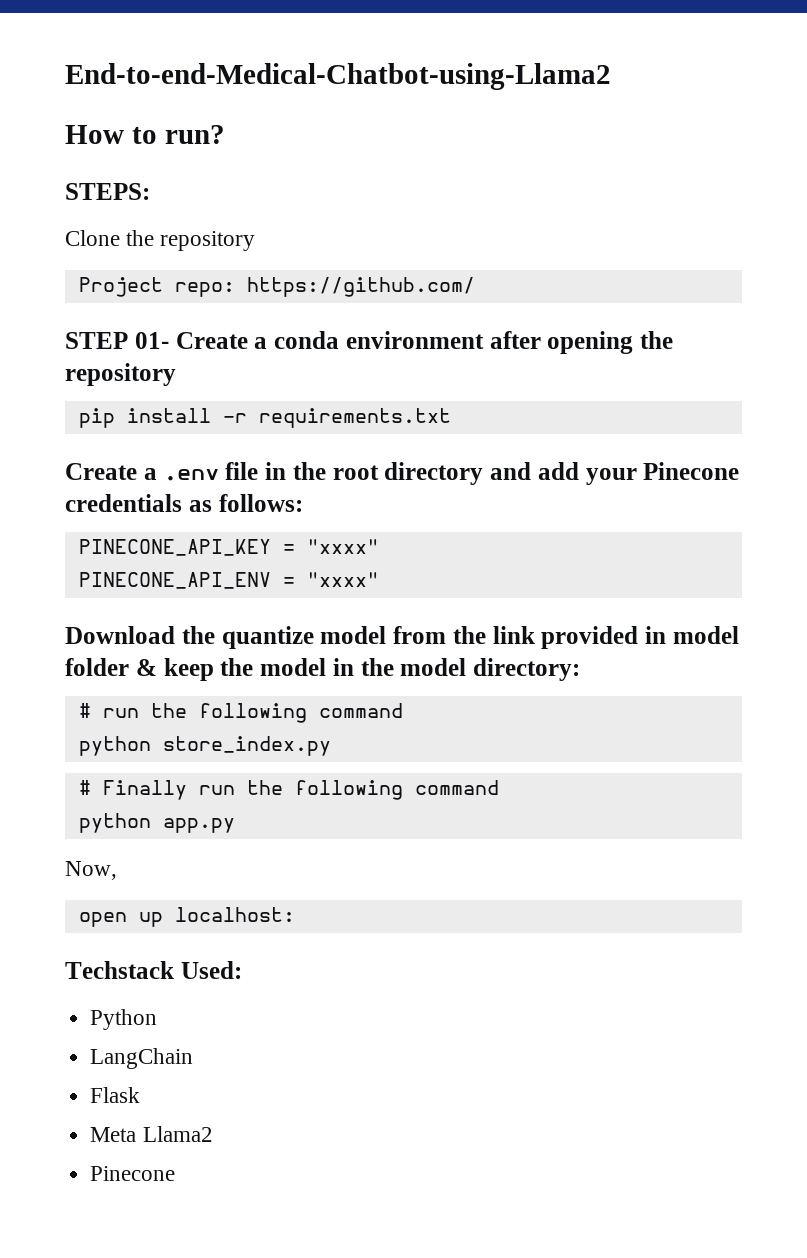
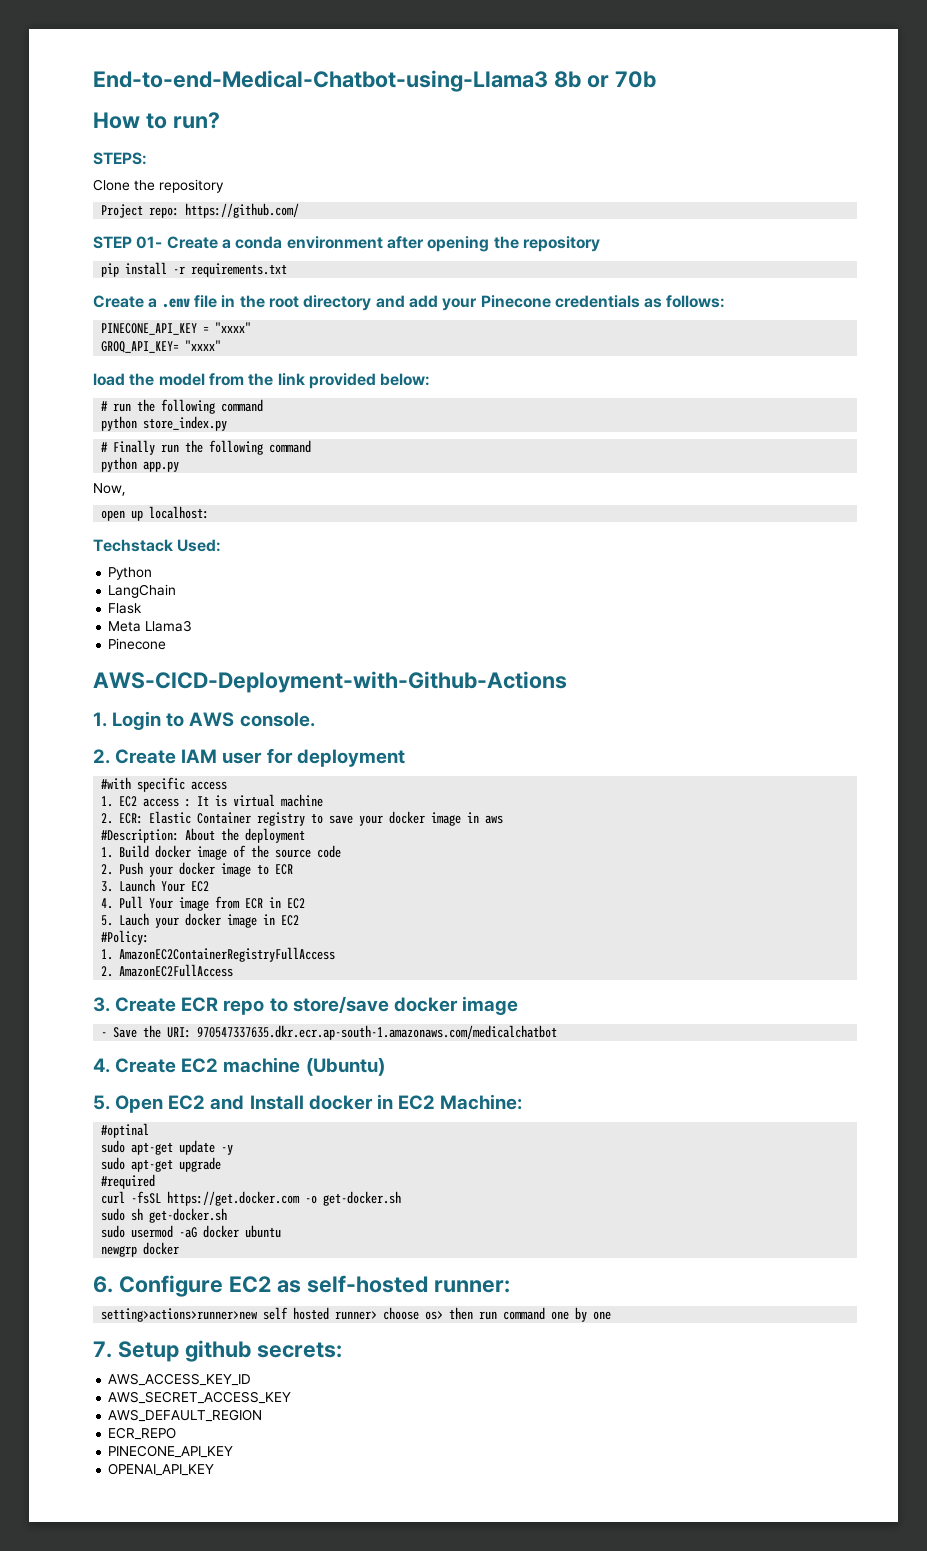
- End-to-end-Medical-Chatbot-using-Llama2
+ End-to-end-Medical-Chatbot-using-Llama3 8b or 70b
- PINECONE_API_ENV = "xxxx"
- Download the quantize model from the link provided in model folder & keep the model in the model directory:
+ GROQ_API_KEY= "xxxx"
+ load the model from the link provided below:
- Meta Llama2
+ Meta Llama3
  Pinecone
+ AWS-CICD-Deployment-with-Github-Actions
+ 1. Login to AWS console.
+ 2. Create IAM user for deployment
+ #with specific access
+ 1. EC2 access : It is virtual machine
+ 2. ECR: Elastic Container registry to save your docker image in aws
+ #Description: About the deployment
+ 1. Build docker image of the source code
+ 2. Push your docker image to ECR
+ 3. Launch Your EC2
+ 4. Pull Your image from ECR in EC2
+ 5. Lauch your docker image in EC2
+ #Policy:
+ 1. AmazonEC2ContainerRegistryFullAccess
+ 2. AmazonEC2FullAccess
+ 3. Create ECR repo to store/save docker image
+ - Save the URI: 970547337635.dkr.ecr.ap-south-1.amazonaws.com/medicalchatbot
+ 4. Create EC2 machine (Ubuntu)
+ 5. Open EC2 and Install docker in EC2 Machine:
+ #optinal
+ sudo apt-get update -y
+ sudo apt-get upgrade
+ #required
+ curl -fsSL https://get.docker.com -o get-docker.sh
+ sudo sh get-docker.sh
+ sudo usermod -aG docker ubuntu
+ newgrp docker
+ 6. Configure EC2 as self-hosted runner:
+ setting>actions>runner>new self hosted runner> choose os> then run command one by one
+ 7. Setup github secrets:
+ AWS_ACCESS_KEY_ID
+ AWS_SECRET_ACCESS_KEY
+ AWS_DEFAULT_REGION
+ ECR_REPO
+ PINECONE_API_KEY
+ OPENAI_API_KEY

